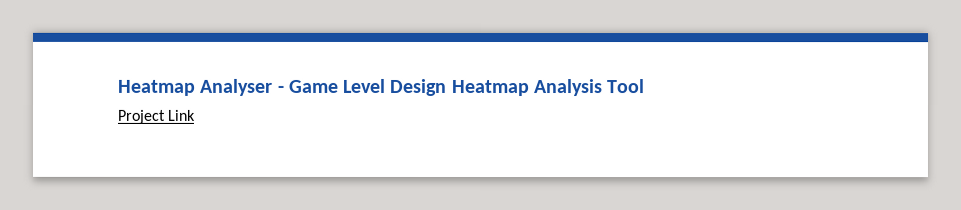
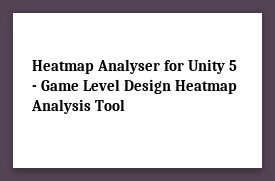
- Heatmap Analyser - Game Level Design Heatmap Analysis Tool
+ Heatmap Analyser for Unity 5 - Game Level Design Heatmap Analysis Tool
- Project Link

